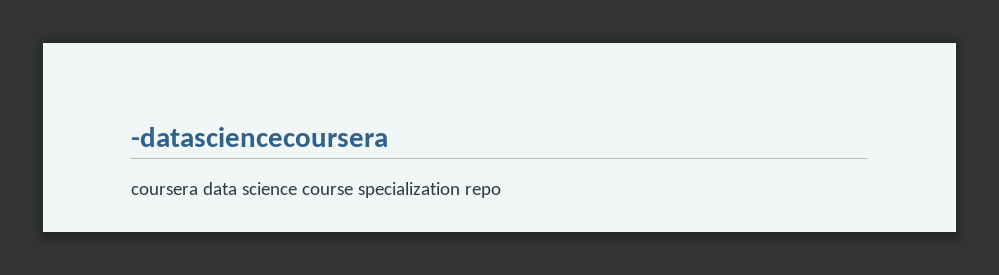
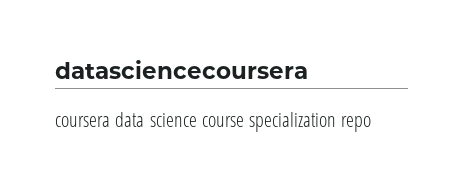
- -datasciencecoursera
+ datasciencecoursera

